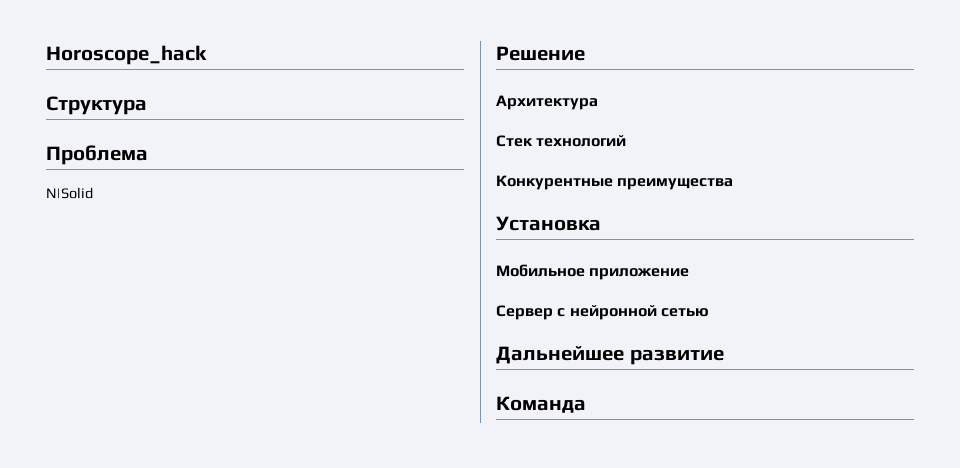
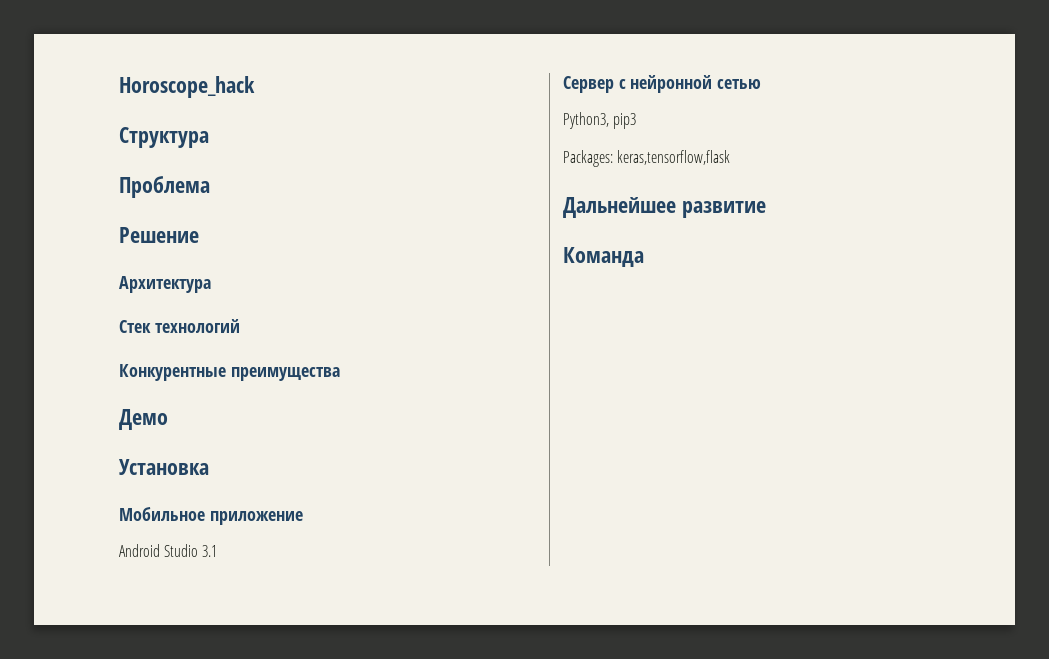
- N|Solid
+ Демо
+ Android Studio 3.1
+ Python3, pip3
+ Packages: keras,tensorflow,flask

